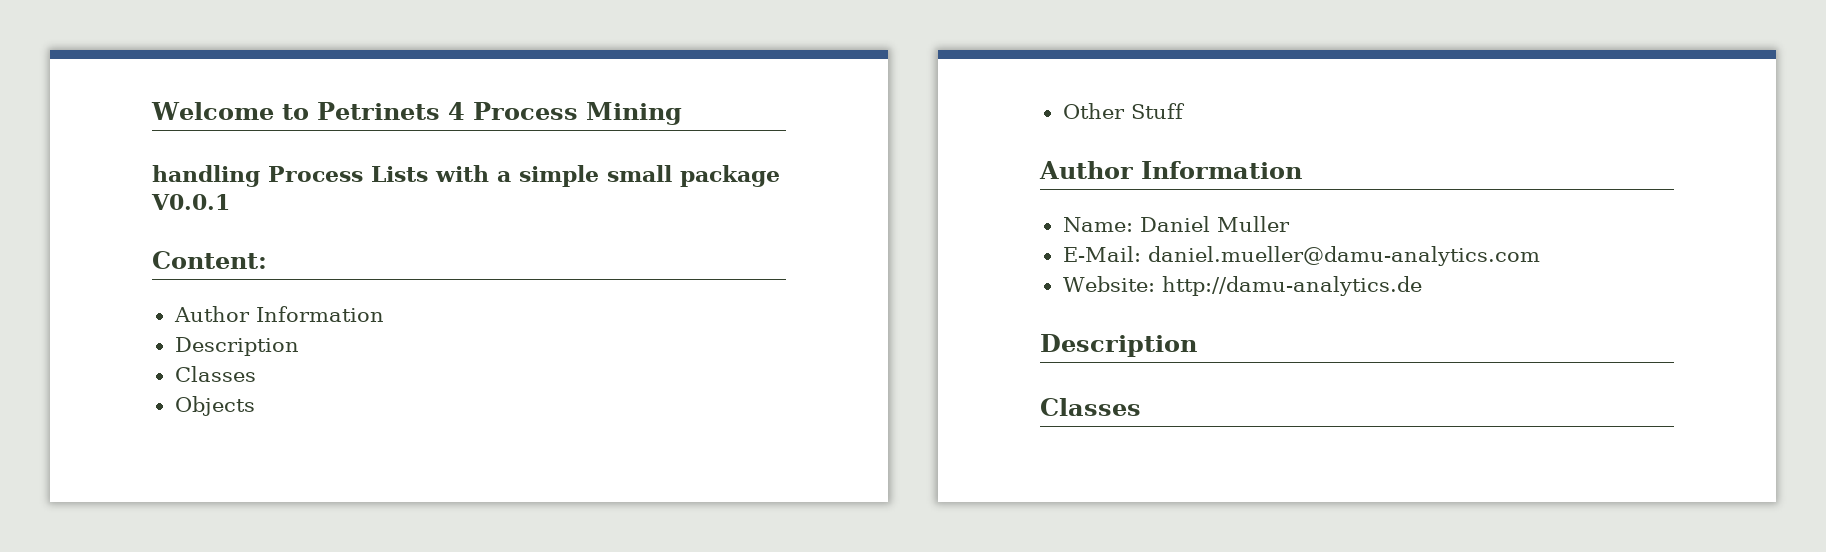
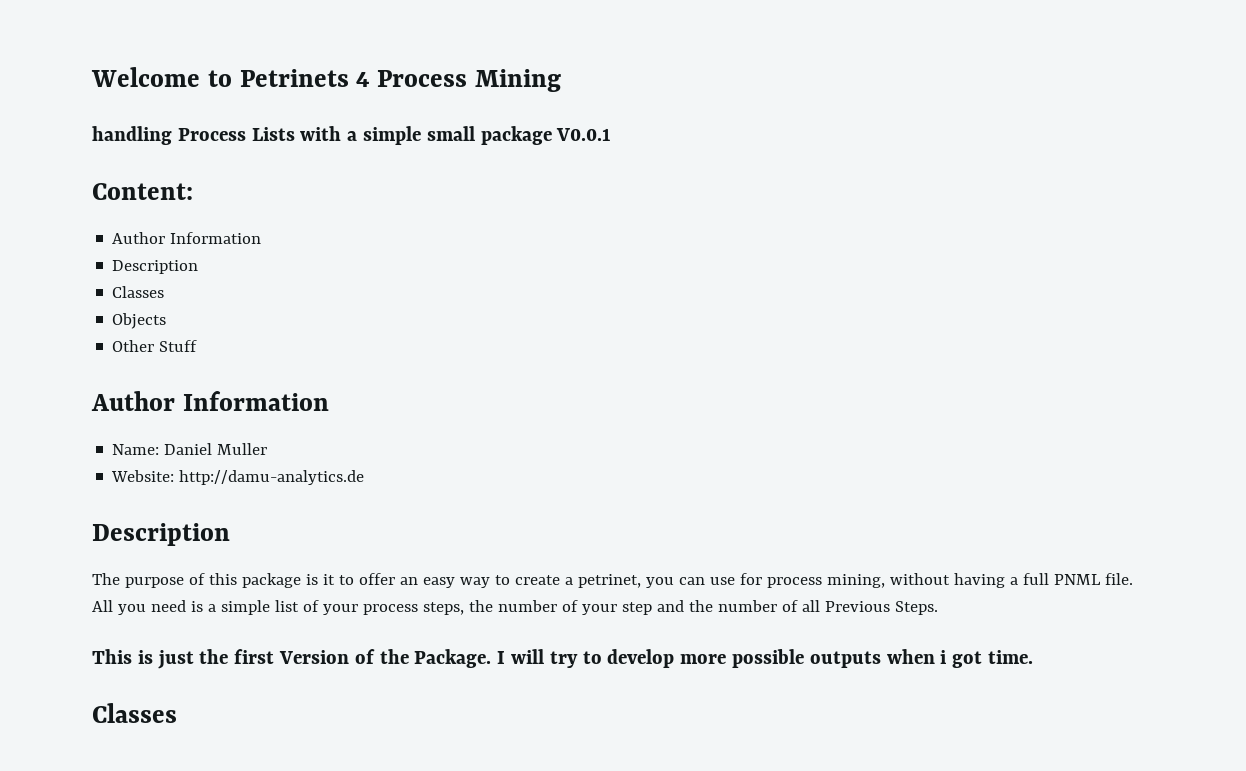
- E-Mail: daniel.mueller@damu-analytics.com
+ The purpose of this package is it to offer an easy way to create a petrinet, you can use for process mining, without having a full PNML file. All you need is a simple list of your process steps, the number of your step and the number of all Previous Steps.
+ This is just the first Version of the Package. I will try to develop more possible outputs when i got time.

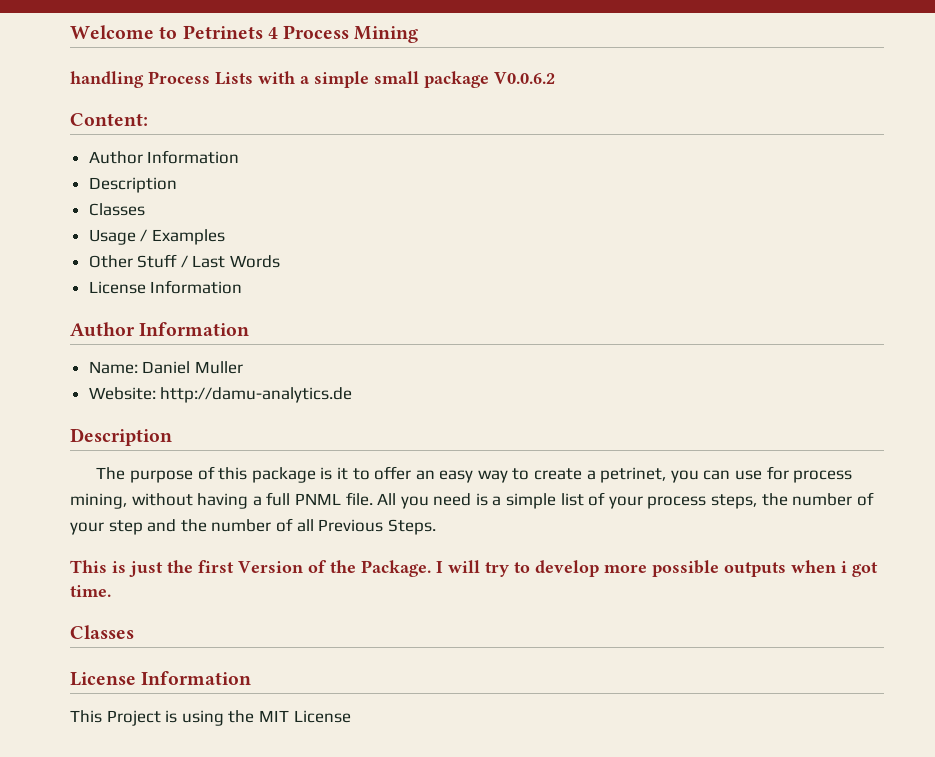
- handling Process Lists with a simple small package V0.0.1
+ handling Process Lists with a simple small package V0.0.6.2
- Objects
+ Usage / Examples
- Other Stuff
+ Other Stuff / Last Words
+ License Information
  I will try to develop more possible outputs when i got time.
  Classes
+ License Information
+ This Project is using the MIT License

